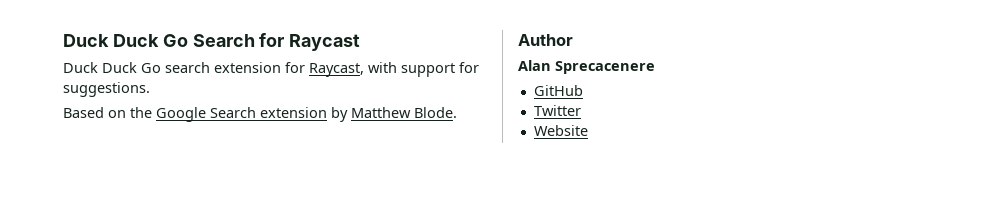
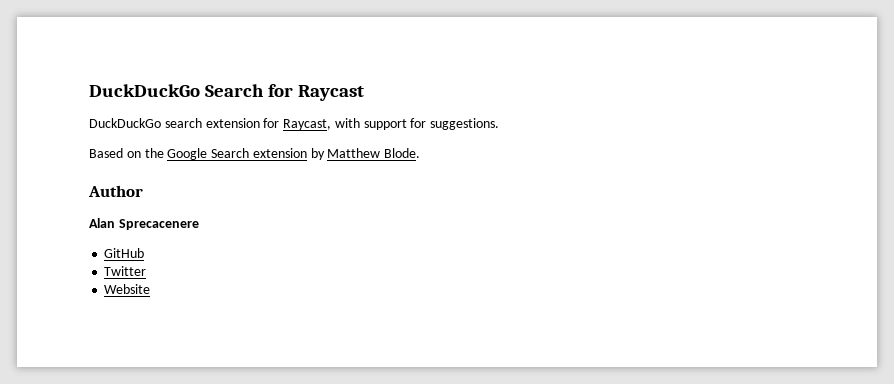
- Duck Duck Go Search for Raycast
+ DuckDuckGo Search for Raycast
- Duck Duck Go search extension for Raycast, with support for suggestions.
+ DuckDuckGo search extension for Raycast, with support for suggestions.

